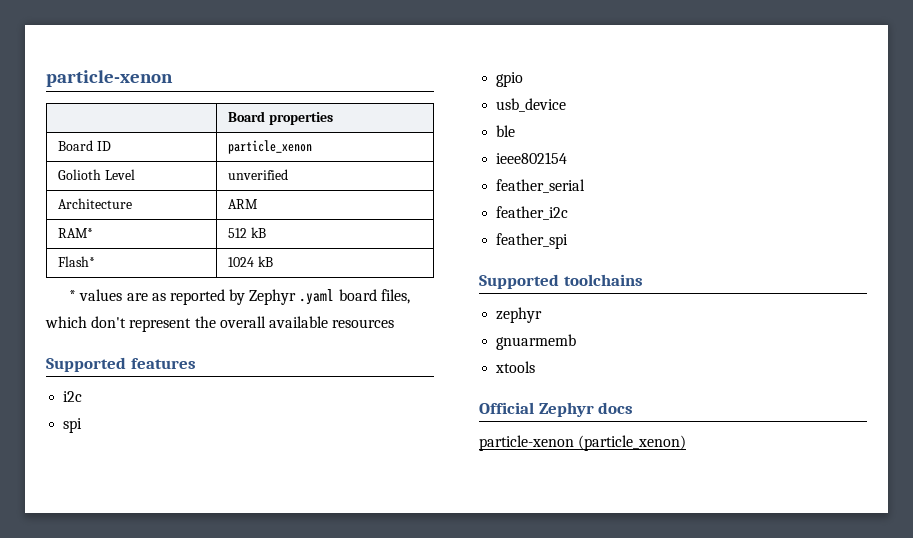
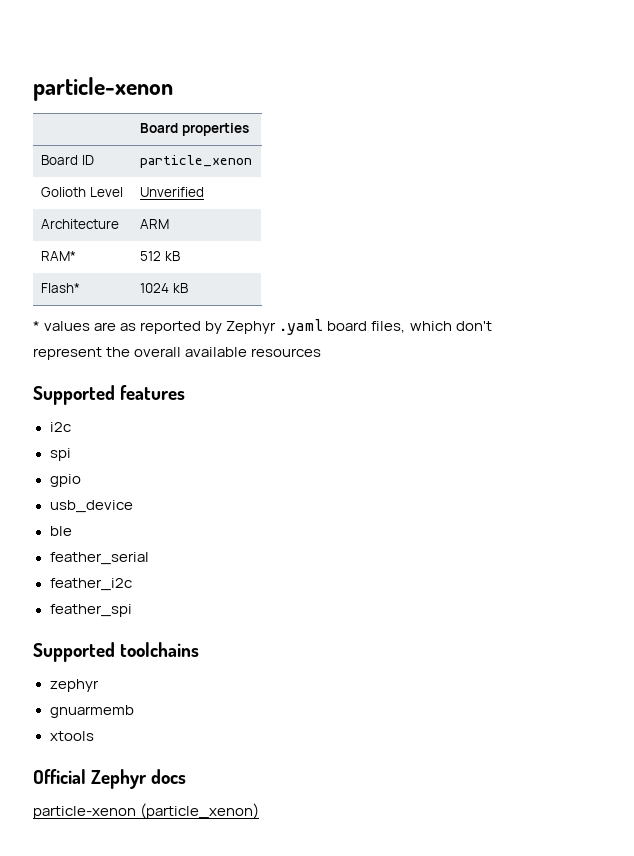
- Golioth Level | unverified
+ Golioth Level | Unverified
- ieee802154

